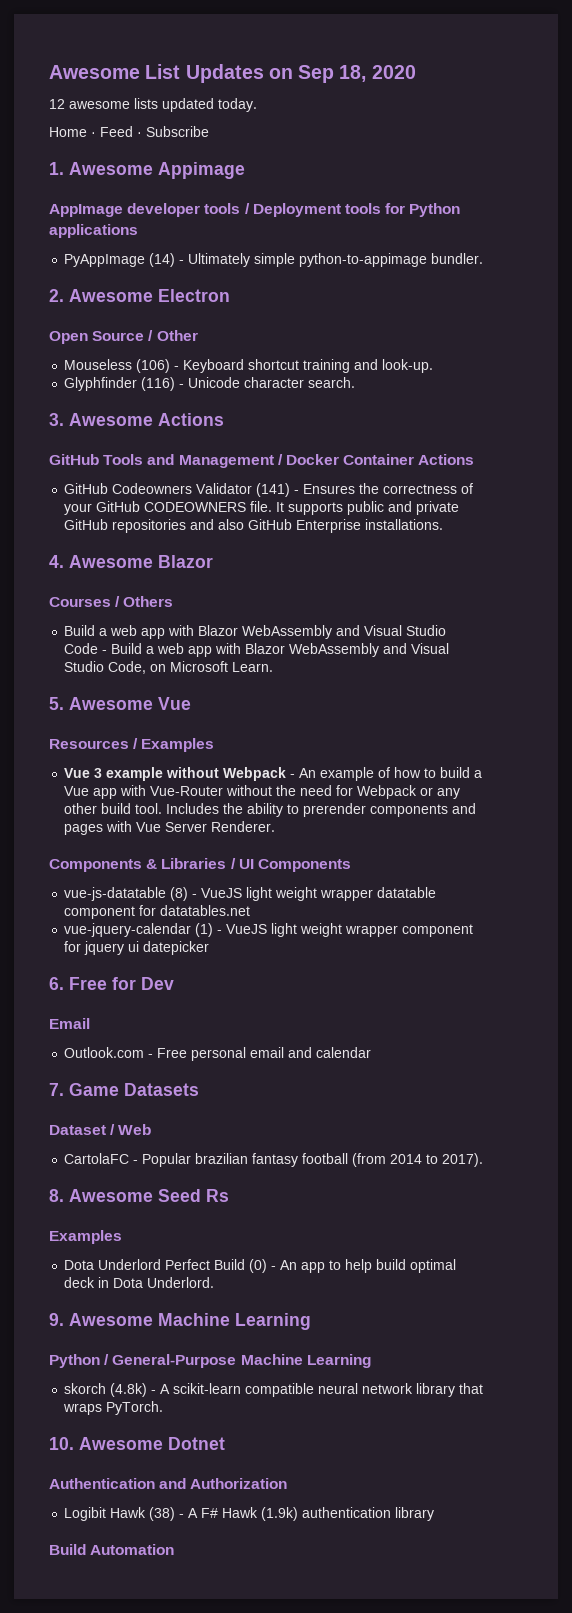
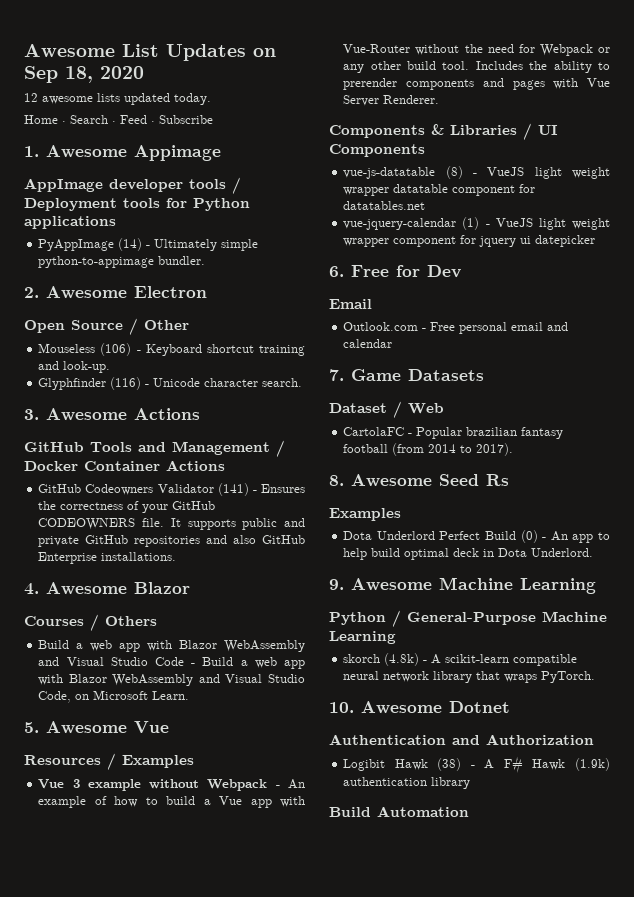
- Home · Feed · Subscribe
+ Home · Search · Feed · Subscribe

